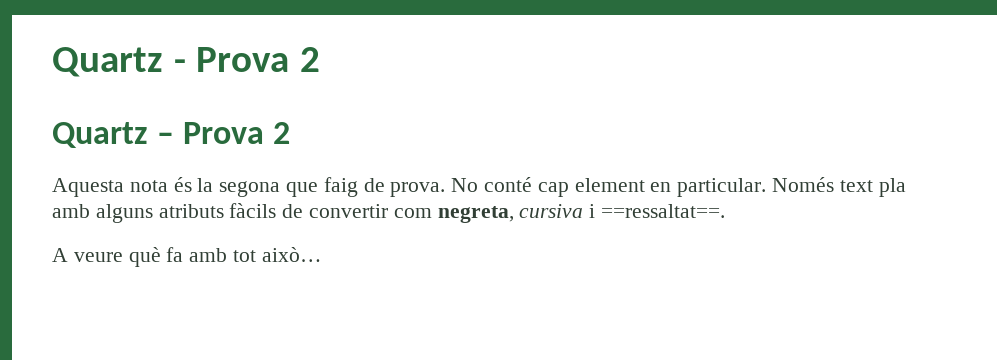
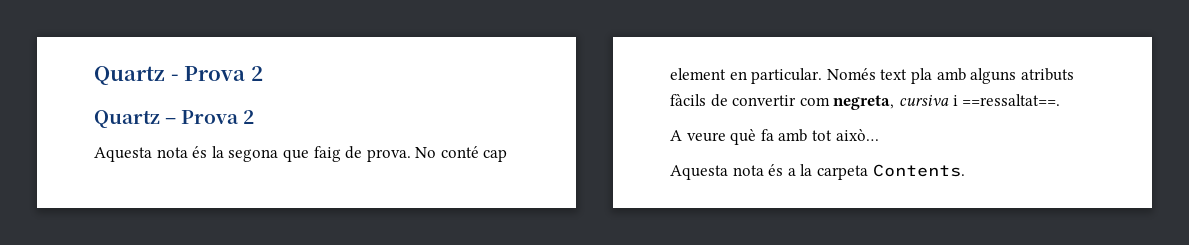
+ Aquesta nota és a la carpeta Contents.

